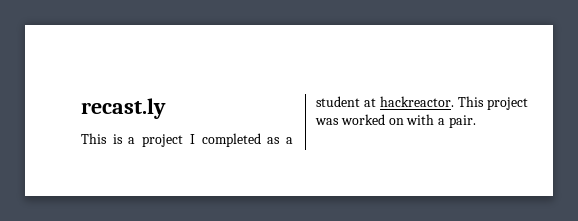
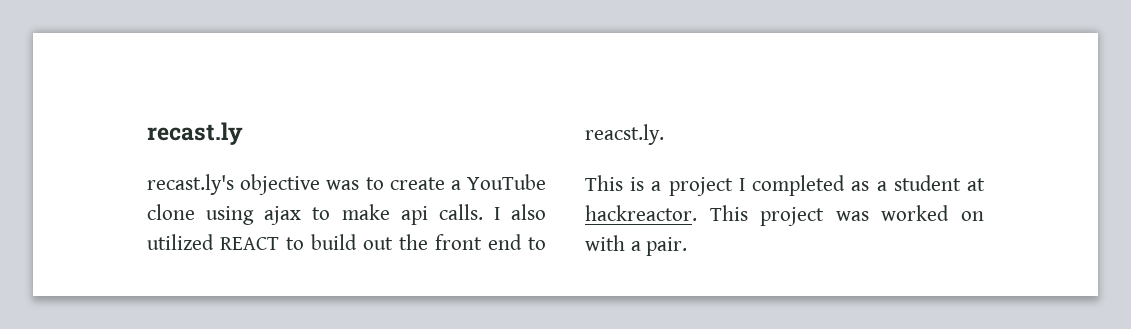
+ recast.ly's objective was to create a YouTube clone using ajax to make api calls. I also utilized REACT to build out the front end to reacst.ly.

